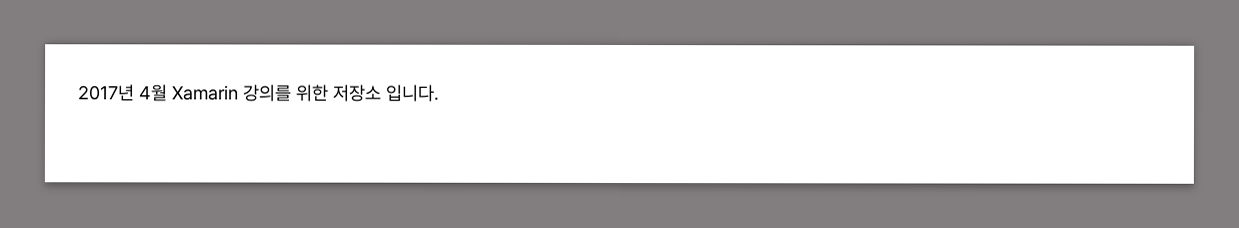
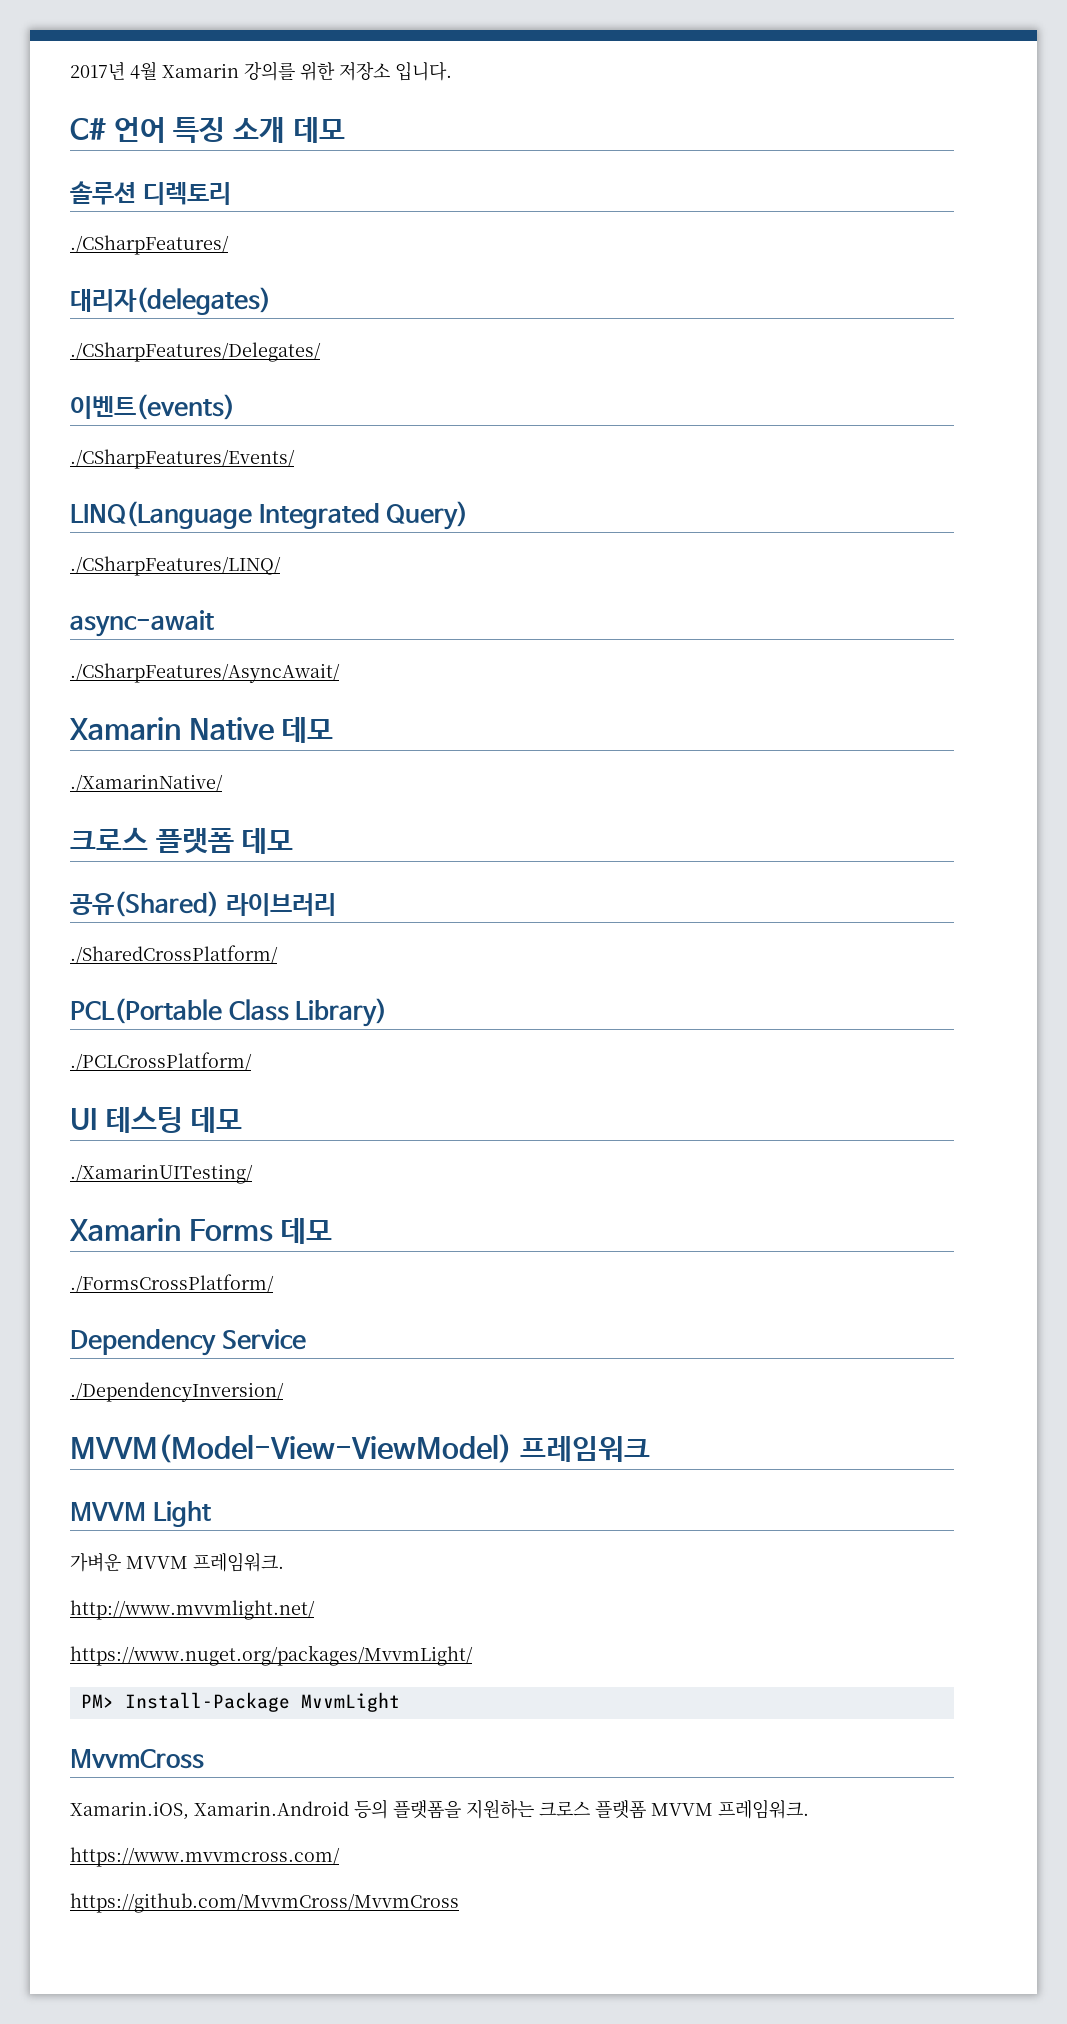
+ C# 언어 특징 소개 데모
+ 솔루션 디렉토리
+ ./CSharpFeatures/
+ 대리자(delegates)
+ ./CSharpFeatures/Delegates/
+ 이벤트(events)
+ ./CSharpFeatures/Events/
+ LINQ(Language Integrated Query)
+ ./CSharpFeatures/LINQ/
+ async-await
+ ./CSharpFeatures/AsyncAwait/
+ Xamarin Native 데모
+ ./XamarinNative/
+ 크로스 플랫폼 데모
+ 공유(Shared) 라이브러리
+ ./SharedCrossPlatform/
+ PCL(Portable Class Library)
+ ./PCLCrossPlatform/
+ UI 테스팅 데모
+ ./XamarinUITesting/
+ Xamarin Forms 데모
+ ./FormsCrossPlatform/
+ Dependency Service
+ ./DependencyInversion/
+ MVVM(Model-View-ViewModel) 프레임워크
+ MVVM Light
+ 가벼운 MVVM 프레임워크.
+ http://www.mvvmlight.net/
+ https://www.nuget.org/packages/MvvmLight/
+ PM> Install-Package MvvmLight
+ MvvmCross
+ Xamarin.iOS, Xamarin.Android 등의 플랫폼을 지원하는 크로스 플랫폼 MVVM 프레임워크.
+ https://www.mvvmcross.com/
+ https://github.com/MvvmCross/MvvmCross

